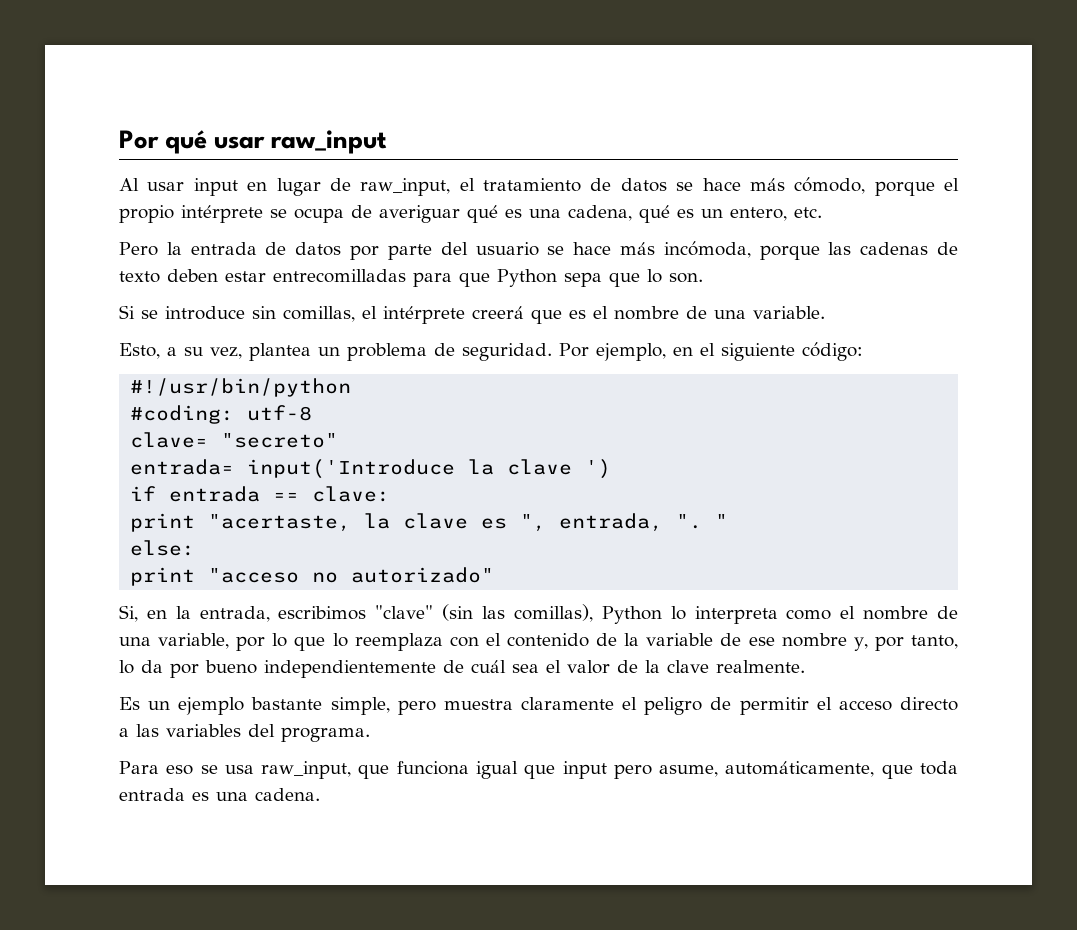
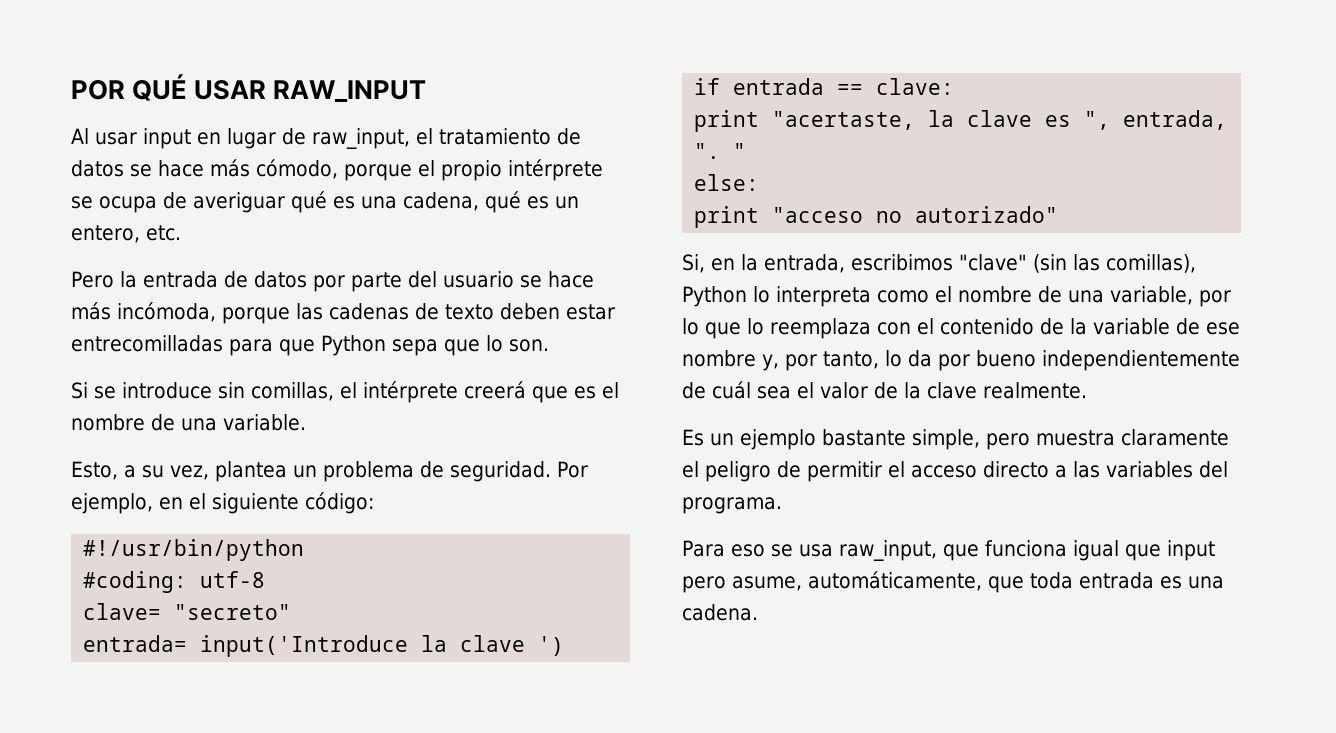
- Por qué usar raw_input
+ POR QUÉ USAR RAW_INPUT

